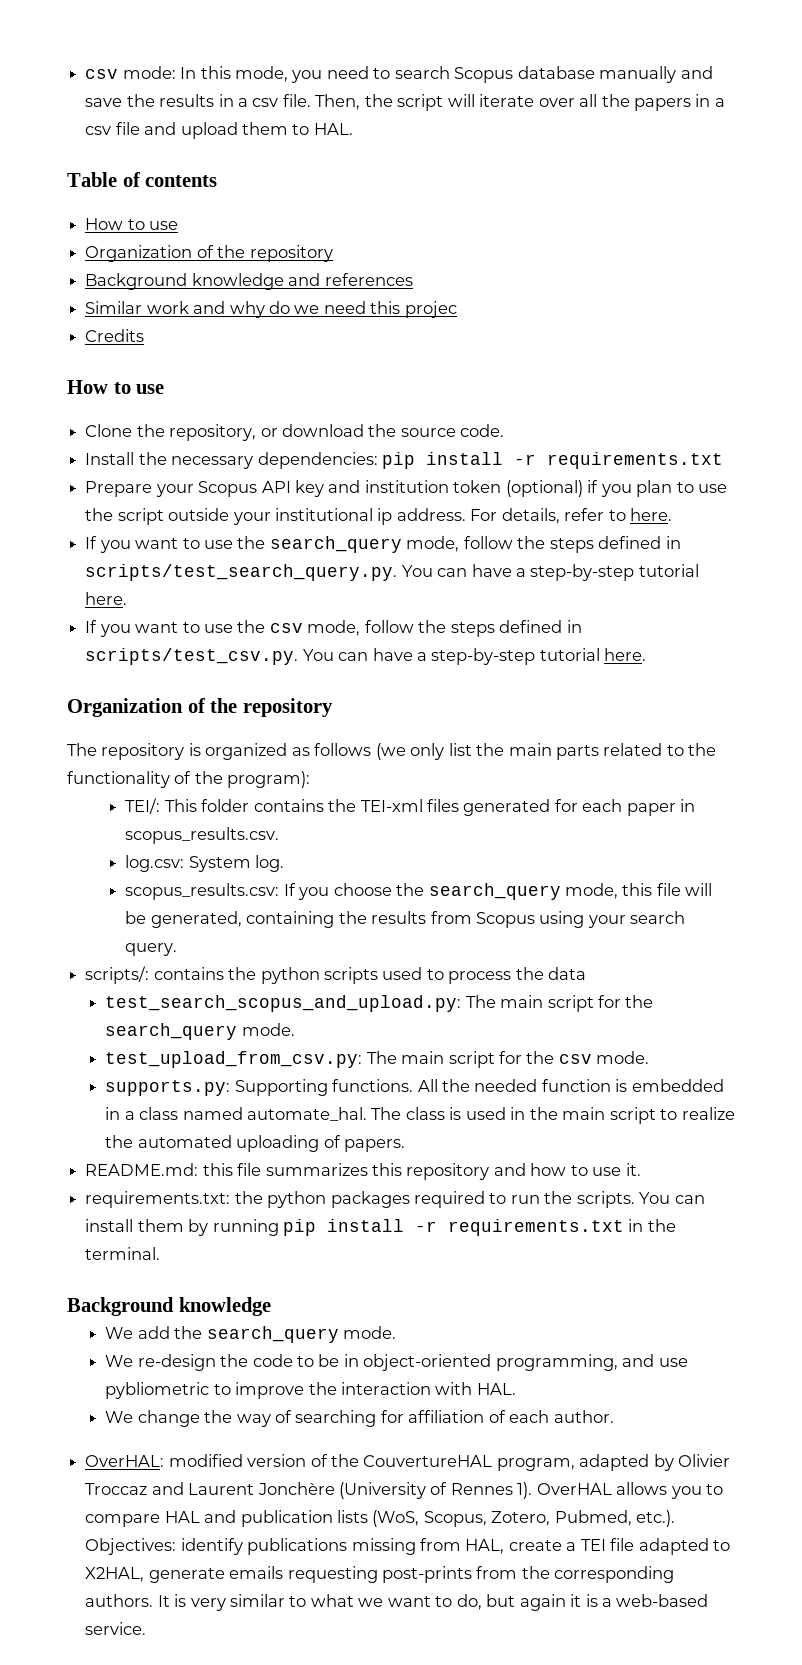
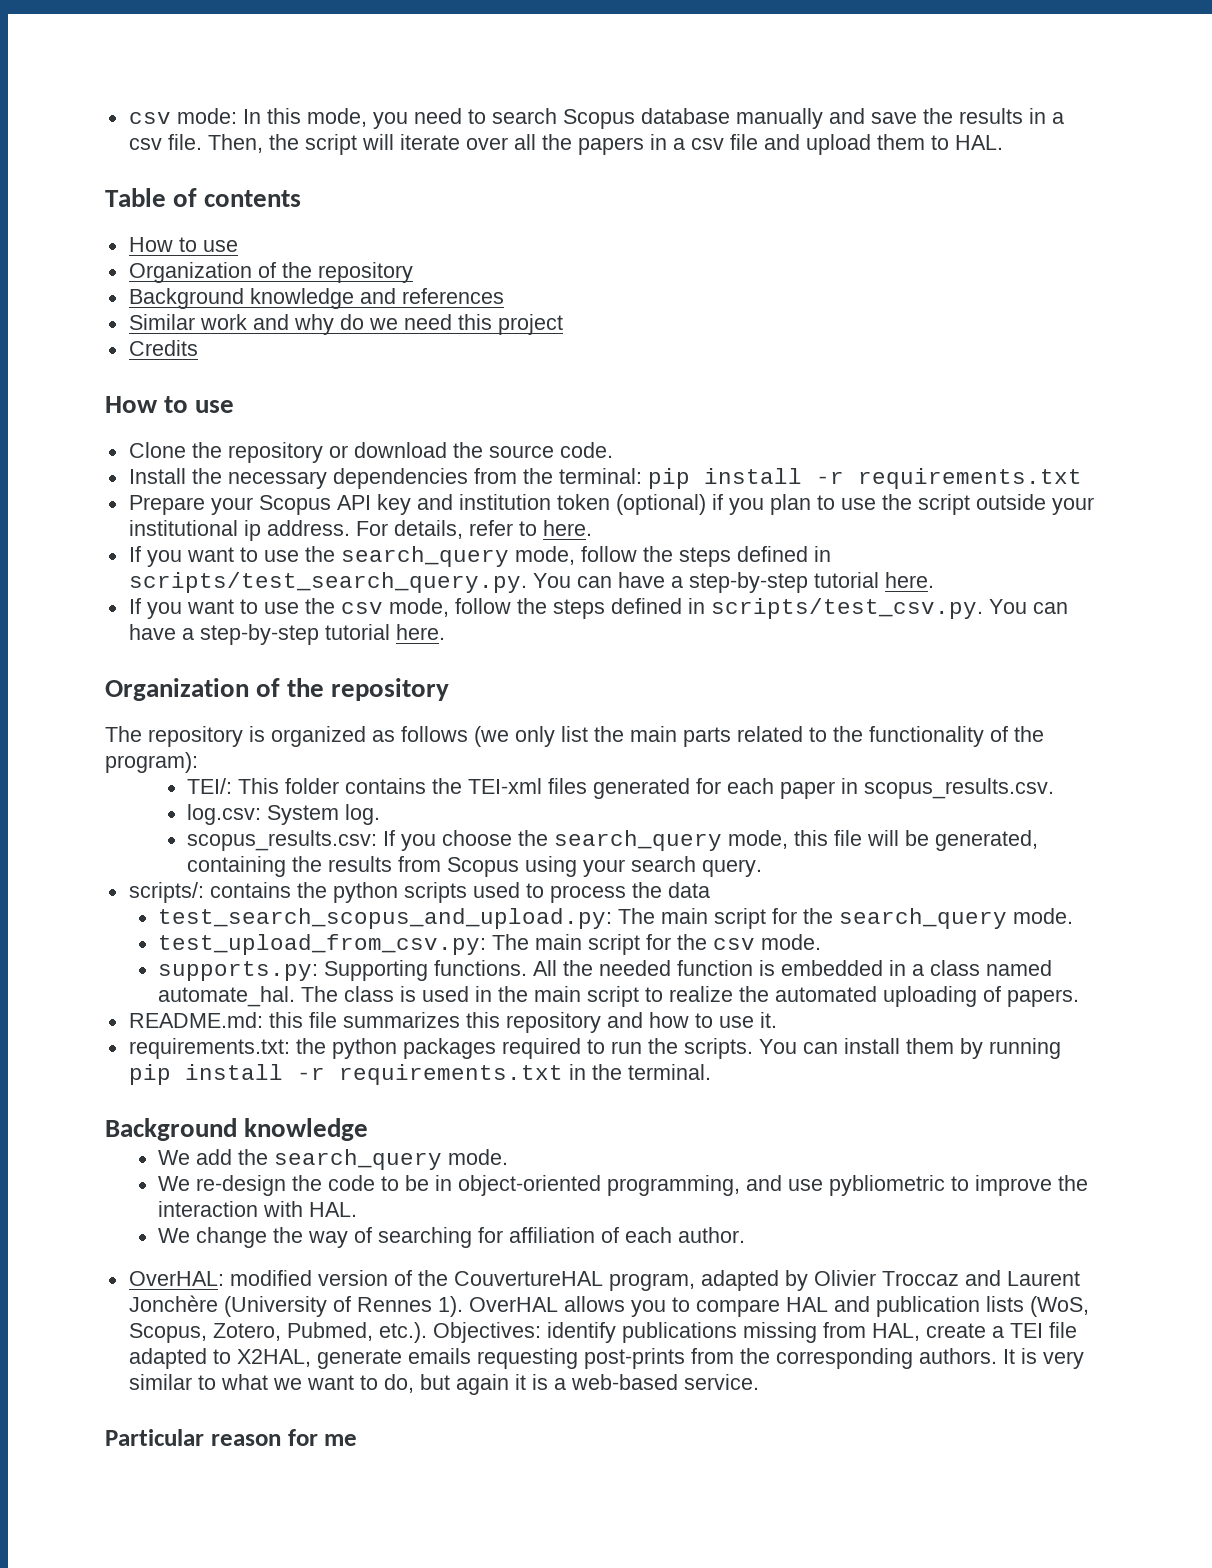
- Similar work and why do we need this projec
+ Similar work and why do we need this project
- Clone the repository, or download the source code.
+ Clone the repository or download the source code.
- Install the necessary dependencies: pip install -r requirements.txt
+ Install the necessary dependencies from the terminal: pip install -r requirements.txt
+ Particular reason for me

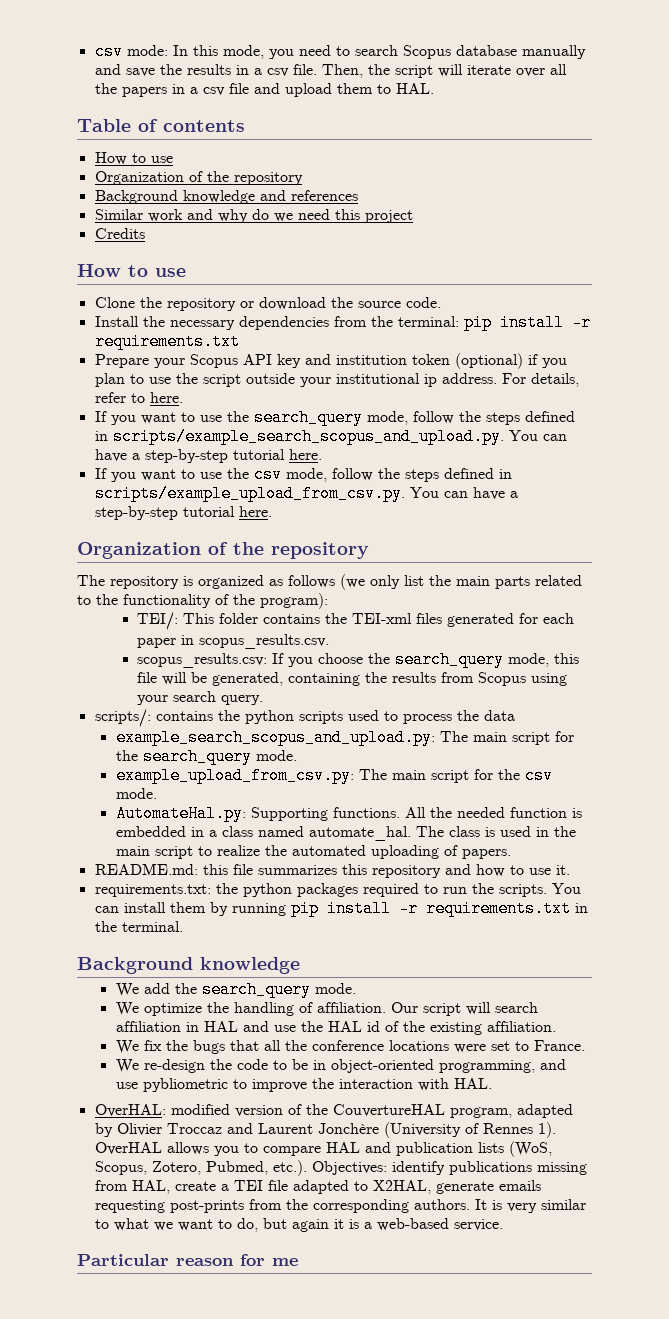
- If you want to use the search_query mode, follow the steps defined in scripts/test_search_query.py. You can have a step-by-step tutorial here.
+ If you want to use the search_query mode, follow the steps defined in scripts/example_search_scopus_and_upload.py. You can have a step-by-step tutorial here.
- If you want to use the csv mode, follow the steps defined in scripts/test_csv.py. You can have a step-by-step tutorial here.
+ If you want to use the csv mode, follow the steps defined in scripts/example_upload_from_csv.py. You can have a step-by-step tutorial here.
- log.csv: System log.
- test_search_scopus_and_upload.py: The main script for the search_query mode.
+ example_search_scopus_and_upload.py: The main script for the search_query mode.
- test_upload_from_csv.py: The main script for the csv mode.
+ example_upload_from_csv.py: The main script for the csv mode.
- supports.py: Supporting functions.
+ AutomateHal.py: Supporting functions.
+ We optimize the handling of affiliation. Our script will search affiliation in HAL and use the HAL id of the existing affiliation.
+ We fix the bugs that all the conference locations were set to France.
- We change the way of searching for affiliation of each author.

